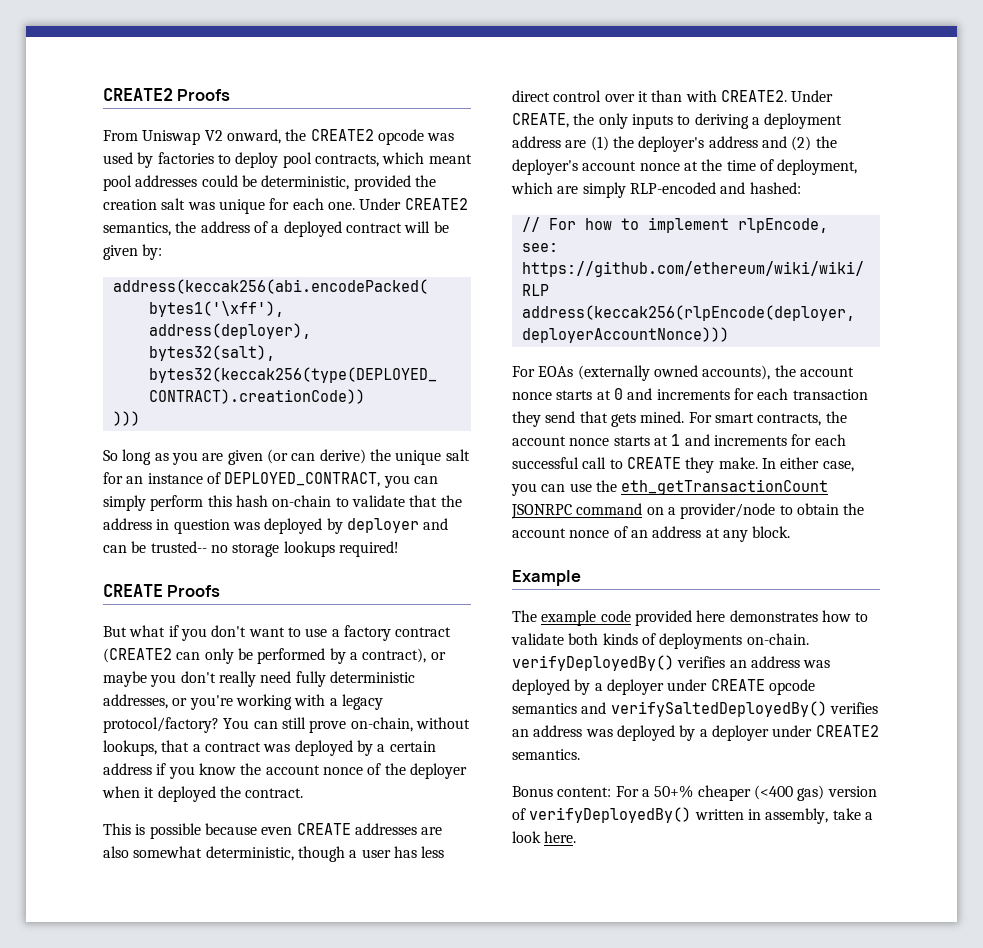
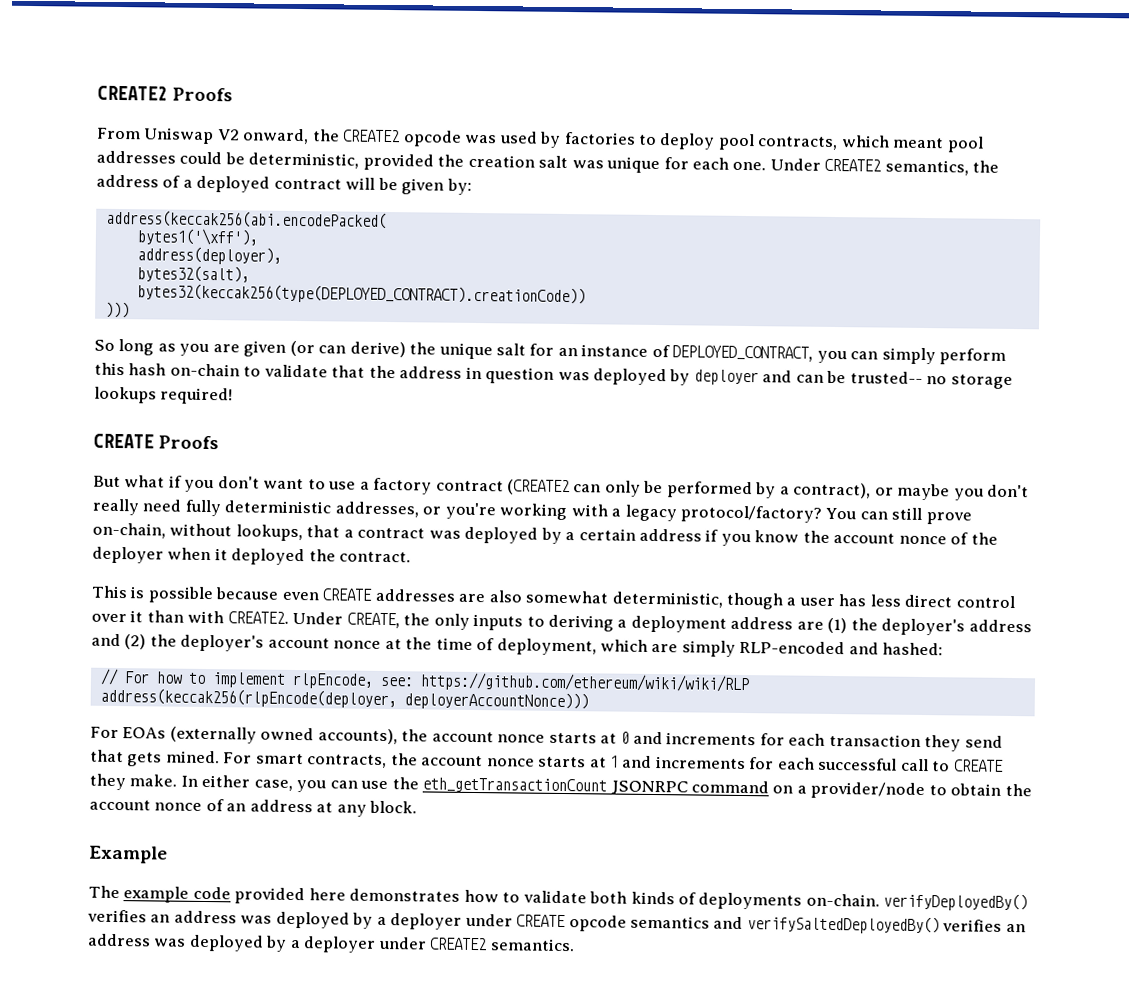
- Bonus content: For a 50+% cheaper (<400 gas) version of verifyDeployedBy() written in assembly, take a look here.

